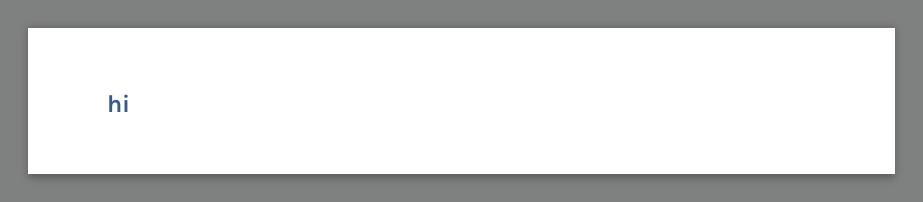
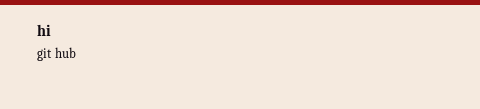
+ git hub

